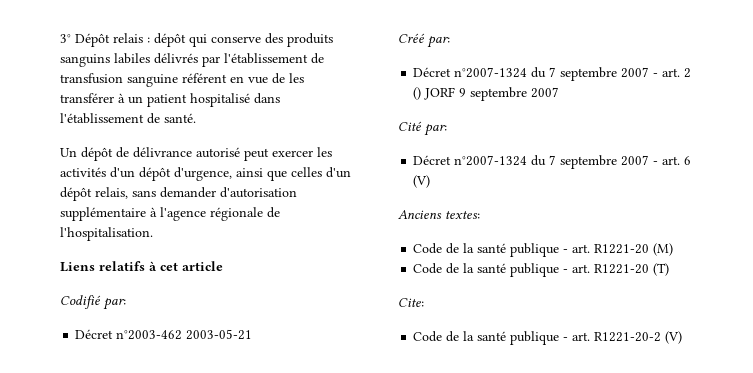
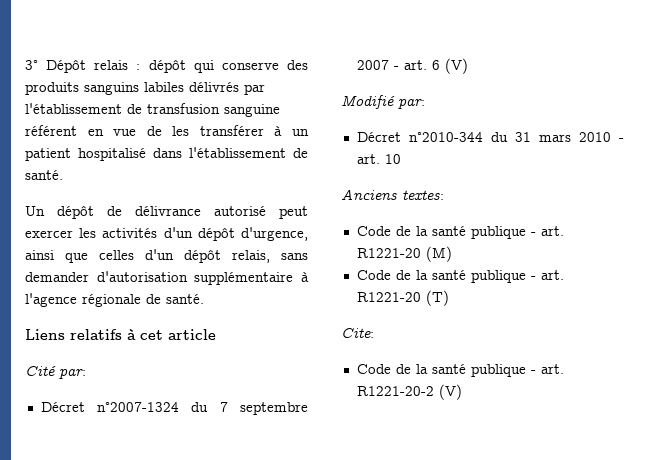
- Un dépôt de délivrance autorisé peut exercer les activités d'un dépôt d'urgence, ainsi que celles d'un dépôt relais, sans demander d'autorisation supplémentaire à l'agence régionale de l'hospitalisation.
+ Un dépôt de délivrance autorisé peut exercer les activités d'un dépôt d'urgence, ainsi que celles d'un dépôt relais, sans demander d'autorisation supplémentaire à l'agence régionale de santé.
- Codifié par:
- Décret n°2003-462 2003-05-21
- Créé par:
- Décret n°2007-1324 du 7 septembre 2007 - art. 2 () JORF 9 septembre 2007
+ Modifié par:
+ Décret n°2010-344 du 31 mars 2010 - art. 10

